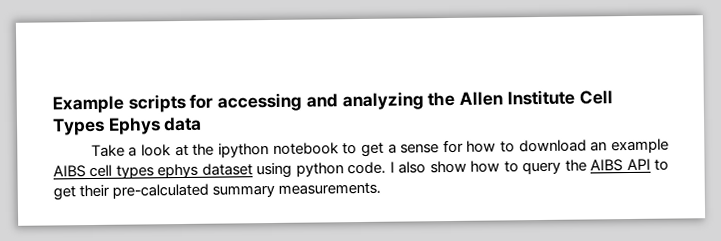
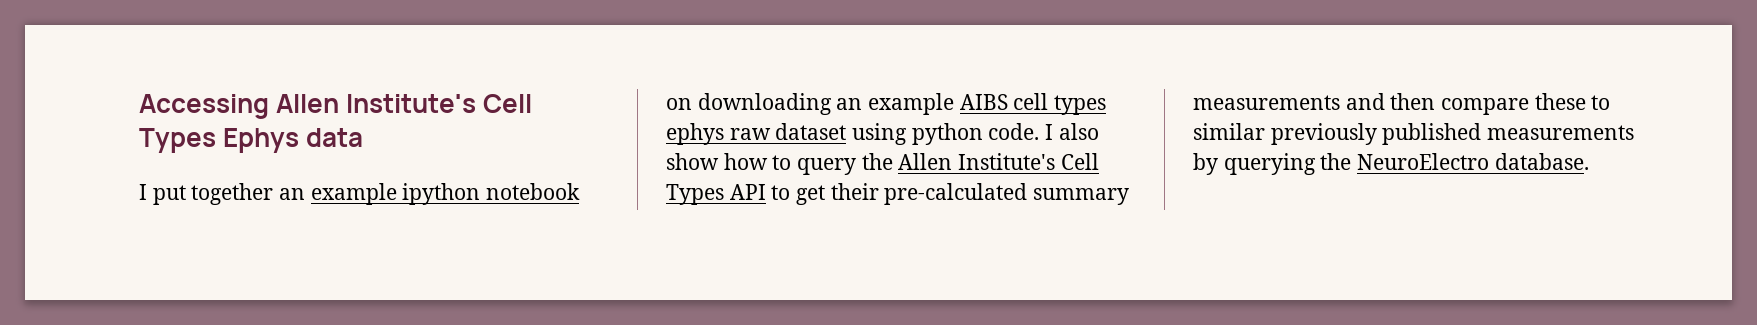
- Example scripts for accessing and analyzing the Allen Institute Cell Types Ephys data
- Take a look at the ipython notebook to get a sense for how to download an example AIBS cell types ephys dataset using python code.
+ Accessing Allen Institute's Cell Types Ephys data
+ I put together an example ipython notebook on downloading an example AIBS cell types ephys raw dataset using python code.
- I also show how to query the AIBS API to get their pre-calculated summary measurements.
+ I also show how to query the Allen Institute's Cell Types API to get their pre-calculated summary measurements and then compare these to similar previously published measurements by querying the NeuroElectro database.

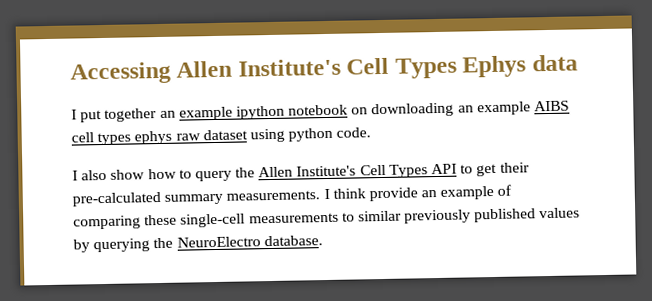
- I put together an example ipython notebook on downloading an example AIBS cell types ephys raw dataset using python code. I also show how to query the Allen Institute's Cell Types API to get their pre-calculated summary measurements and then compare these to similar previously published measurements by querying the NeuroElectro database.
+ I put together an example ipython notebook on downloading an example AIBS cell types ephys raw dataset using python code.
+ I also show how to query the Allen Institute's Cell Types API to get their pre-calculated summary measurements. I think provide an example of comparing these single-cell measurements to similar previously published values by querying the NeuroElectro database.

